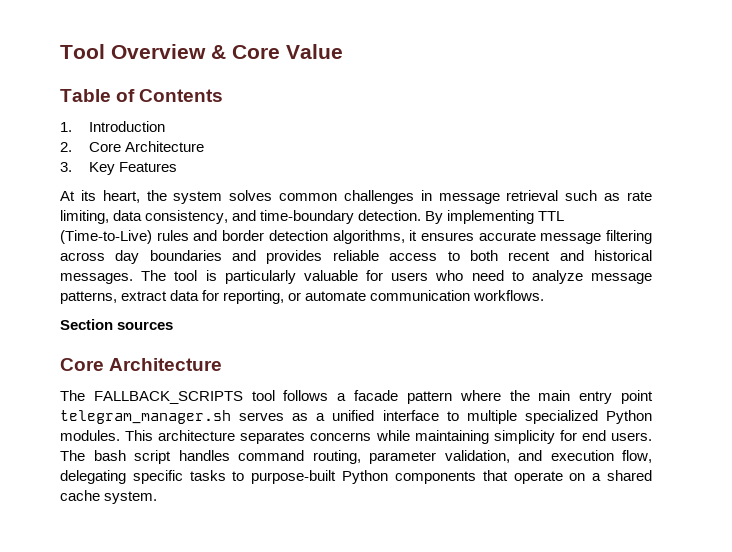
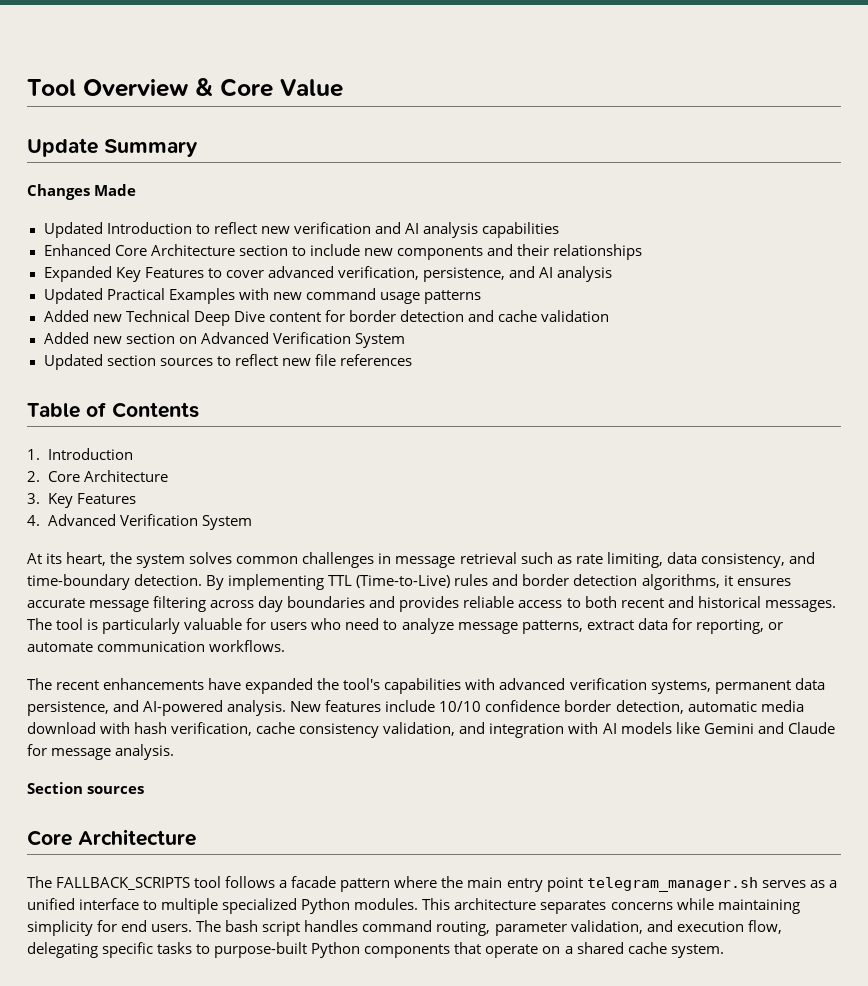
+ Update Summary
+ Changes Made
+ Updated Introduction to reflect new verification and AI analysis capabilities
+ Enhanced Core Architecture section to include new components and their relationships
+ Expanded Key Features to cover advanced verification, persistence, and AI analysis
+ Updated Practical Examples with new command usage patterns
+ Added new Technical Deep Dive content for border detection and cache validation
+ Added new section on Advanced Verification System
+ Updated section sources to reflect new file references
+ 4. Advanced Verification System
+ The recent enhancements have expanded the tool's capabilities with advanced verification systems, permanent data persistence, and AI-powered analysis. New features include 10/10 confidence border detection, automatic media download with hash verification, cache consistency validation, and integration with AI models like Gemini and Claude for message analysis.

